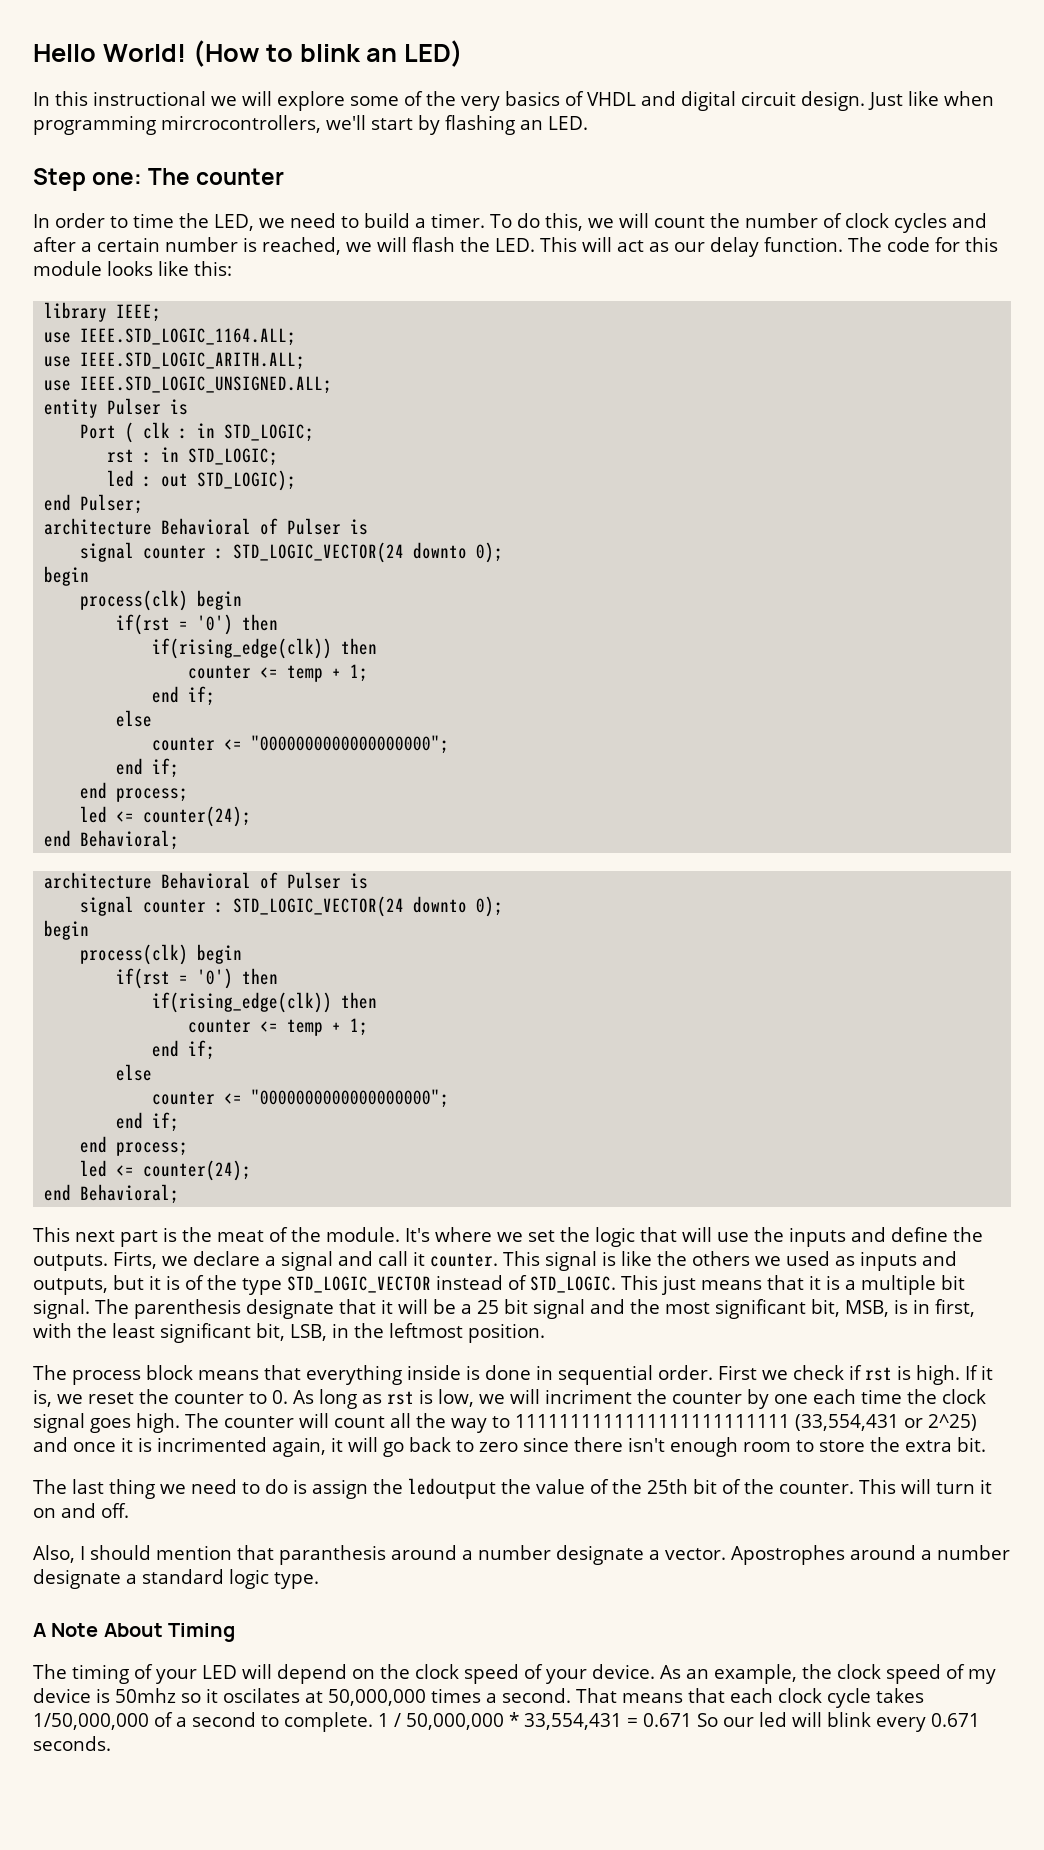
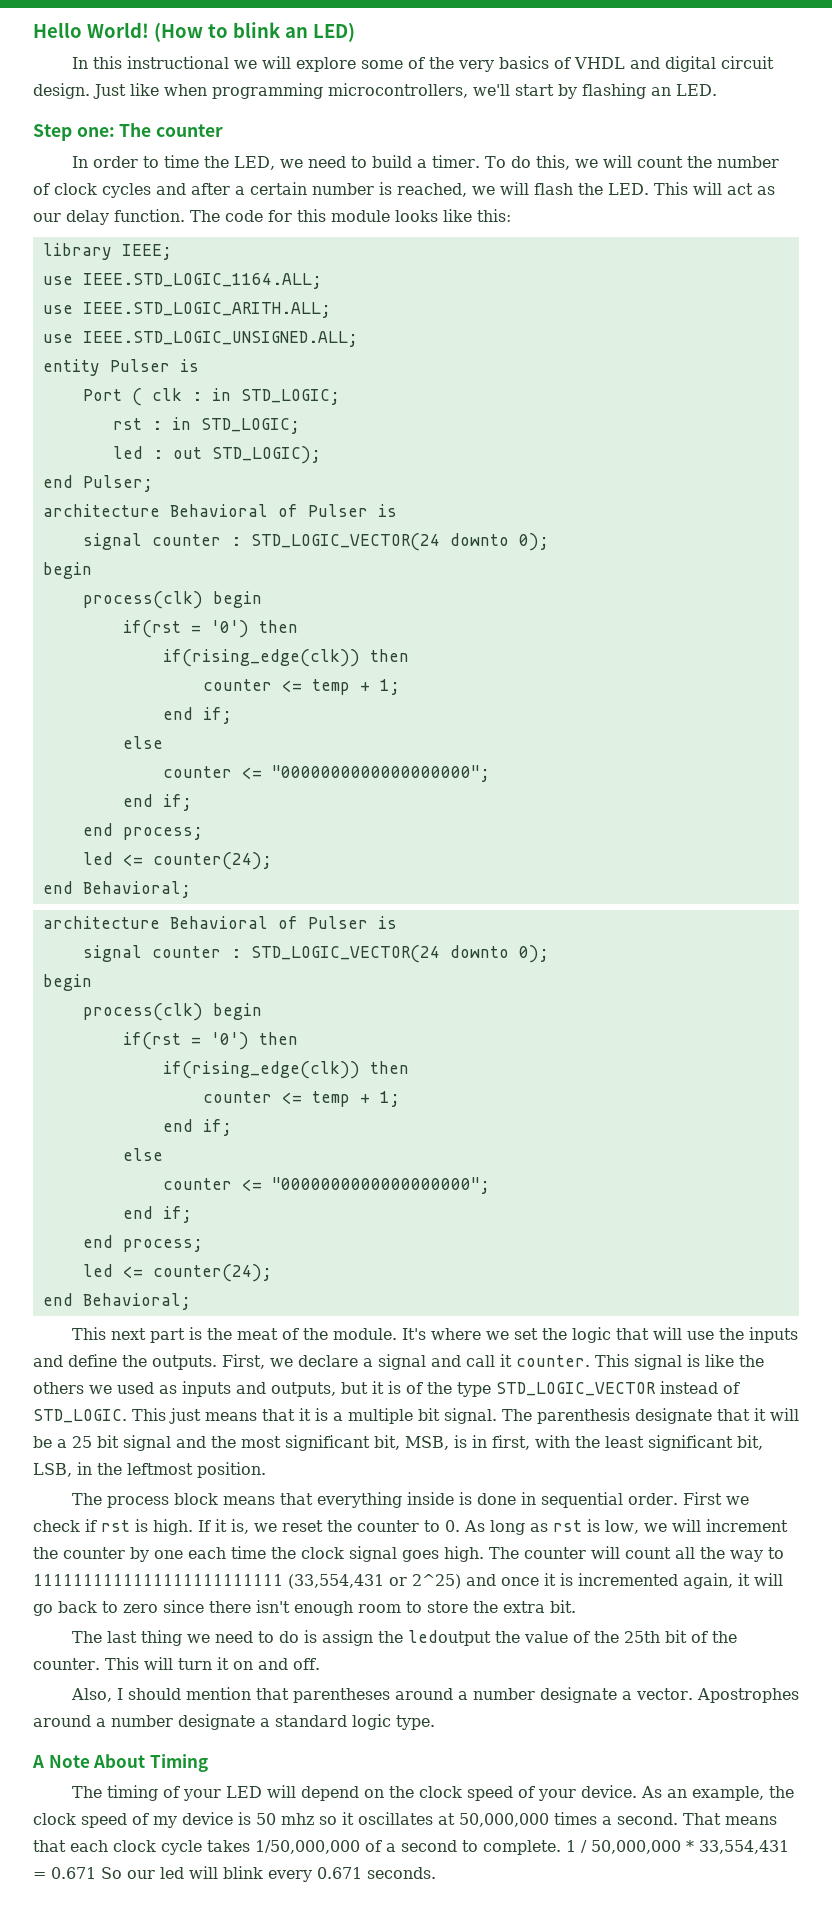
- Just like when programming mircrocontrollers, we'll start by flashing an LED.
+ Just like when programming microcontrollers, we'll start by flashing an LED.
- Firts, we declare a signal and call it counter.
+ First, we declare a signal and call it counter.
- If it is, we reset the counter to 0. As long as rst is low, we will incriment the counter by one each time the clock signal goes high.
+ If it is, we reset the counter to 0. As long as rst is low, we will increment the counter by one each time the clock signal goes high.
- The counter will count all the way to 1111111111111111111111111 (33,554,431 or 2^25) and once it is incrimented again, it will go back to zero since there isn't enough room to store the extra bit.
+ The counter will count all the way to 1111111111111111111111111 (33,554,431 or 2^25) and once it is incremented again, it will go back to zero since there isn't enough room to store the extra bit.
- Also, I should mention that paranthesis around a number designate a vector.
+ Also, I should mention that parentheses around a number designate a vector.
- As an example, the clock speed of my device is 50mhz so it oscilates at 50,000,000 times a second.
+ As an example, the clock speed of my device is 50 mhz so it oscillates at 50,000,000 times a second.

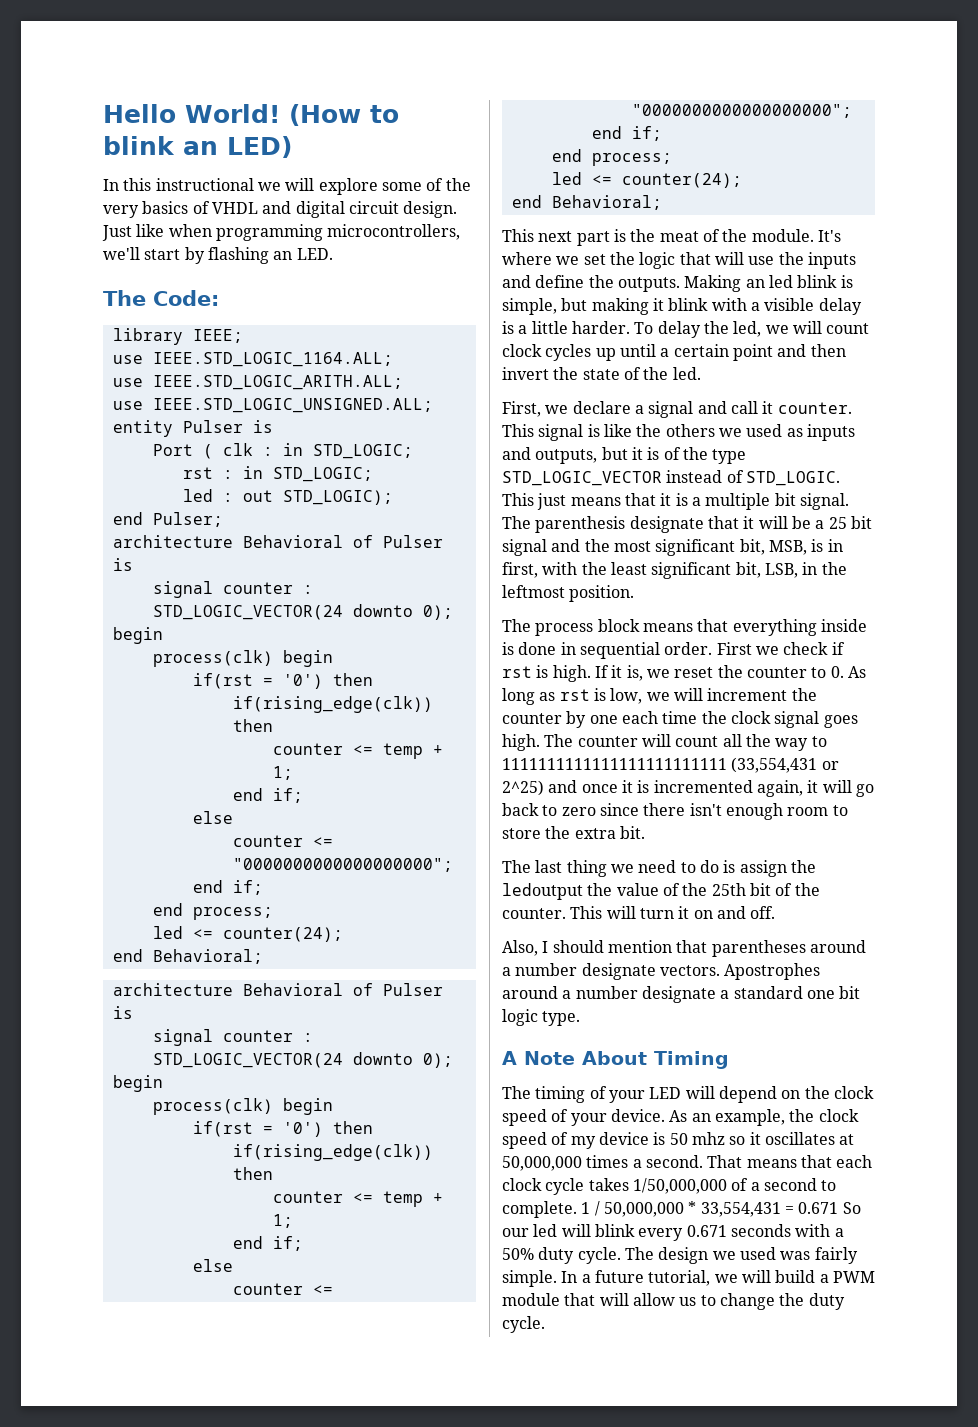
- Step one: The counter
- In order to time the LED, we need to build a timer. To do this, we will count the number of clock cycles and after a certain number is reached, we will flash the LED. This will act as our delay function. The code for this module looks like this:
+ The Code:
- It's where we set the logic that will use the inputs and define the outputs. First, we declare a signal and call it counter.
+ It's where we set the logic that will use the inputs and define the outputs. Making an led blink is simple, but making it blink with a visible delay is a little harder. To delay the led, we will count clock cycles up until a certain point and then invert the state of the led.
+ First, we declare a signal and call it counter.
- Also, I should mention that parentheses around a number designate a vector.
+ Also, I should mention that parentheses around a number designate vectors.
- Apostrophes around a number designate a standard logic type.
+ Apostrophes around a number designate a standard one bit logic type.
- 1 / 50,000,000 * 33,554,431 = 0.671 So our led will blink every 0.671 seconds.
+ 1 / 50,000,000 * 33,554,431 = 0.671 So our led will blink every 0.671 seconds with a 50% duty cycle. The design we used was fairly simple. In a future tutorial, we will build a PWM module that will allow us to change the duty cycle.

